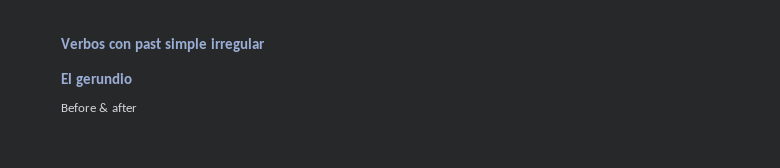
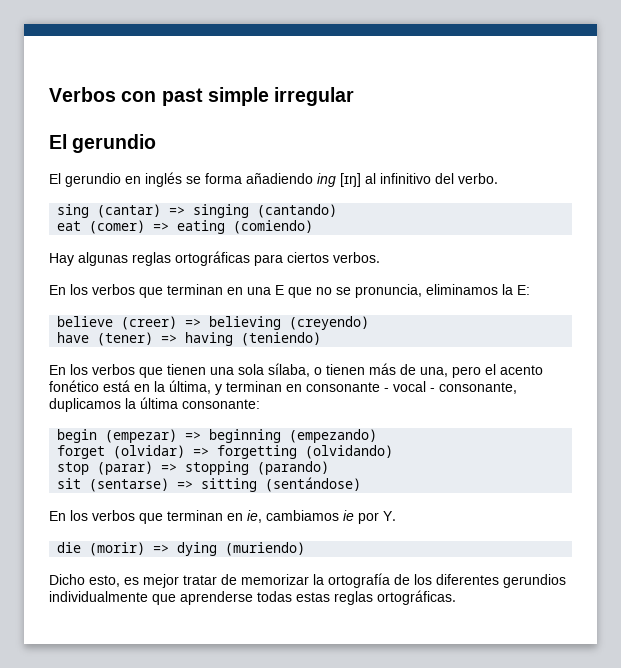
- Before & after
+ El gerundio en inglés se forma añadiendo ing [ɪŋ] al infinitivo del verbo.
+ sing (cantar) => singing (cantando)
+ eat (comer) => eating (comiendo)
+ Hay algunas reglas ortográficas para ciertos verbos.
+ En los verbos que terminan en una E que no se pronuncia, eliminamos la E:
+ believe (creer) => believing (creyendo)
+ have (tener) => having (teniendo)
+ En los verbos que tienen una sola sílaba, o tienen más de una, pero el acento fonético está en la última, y terminan en consonante - vocal - consonante, duplicamos la última consonante:
+ begin (empezar) => beginning (empezando)
+ forget (olvidar) => forgetting (olvidando)
+ stop (parar) => stopping (parando)
+ sit (sentarse) => sitting (sentándose)
+ En los verbos que terminan en ie, cambiamos ie por Y.
+ die (morir) => dying (muriendo)
+ Dicho esto, es mejor tratar de memorizar la ortografía de los diferentes gerundios individualmente que aprenderse todas estas reglas ortográficas.

